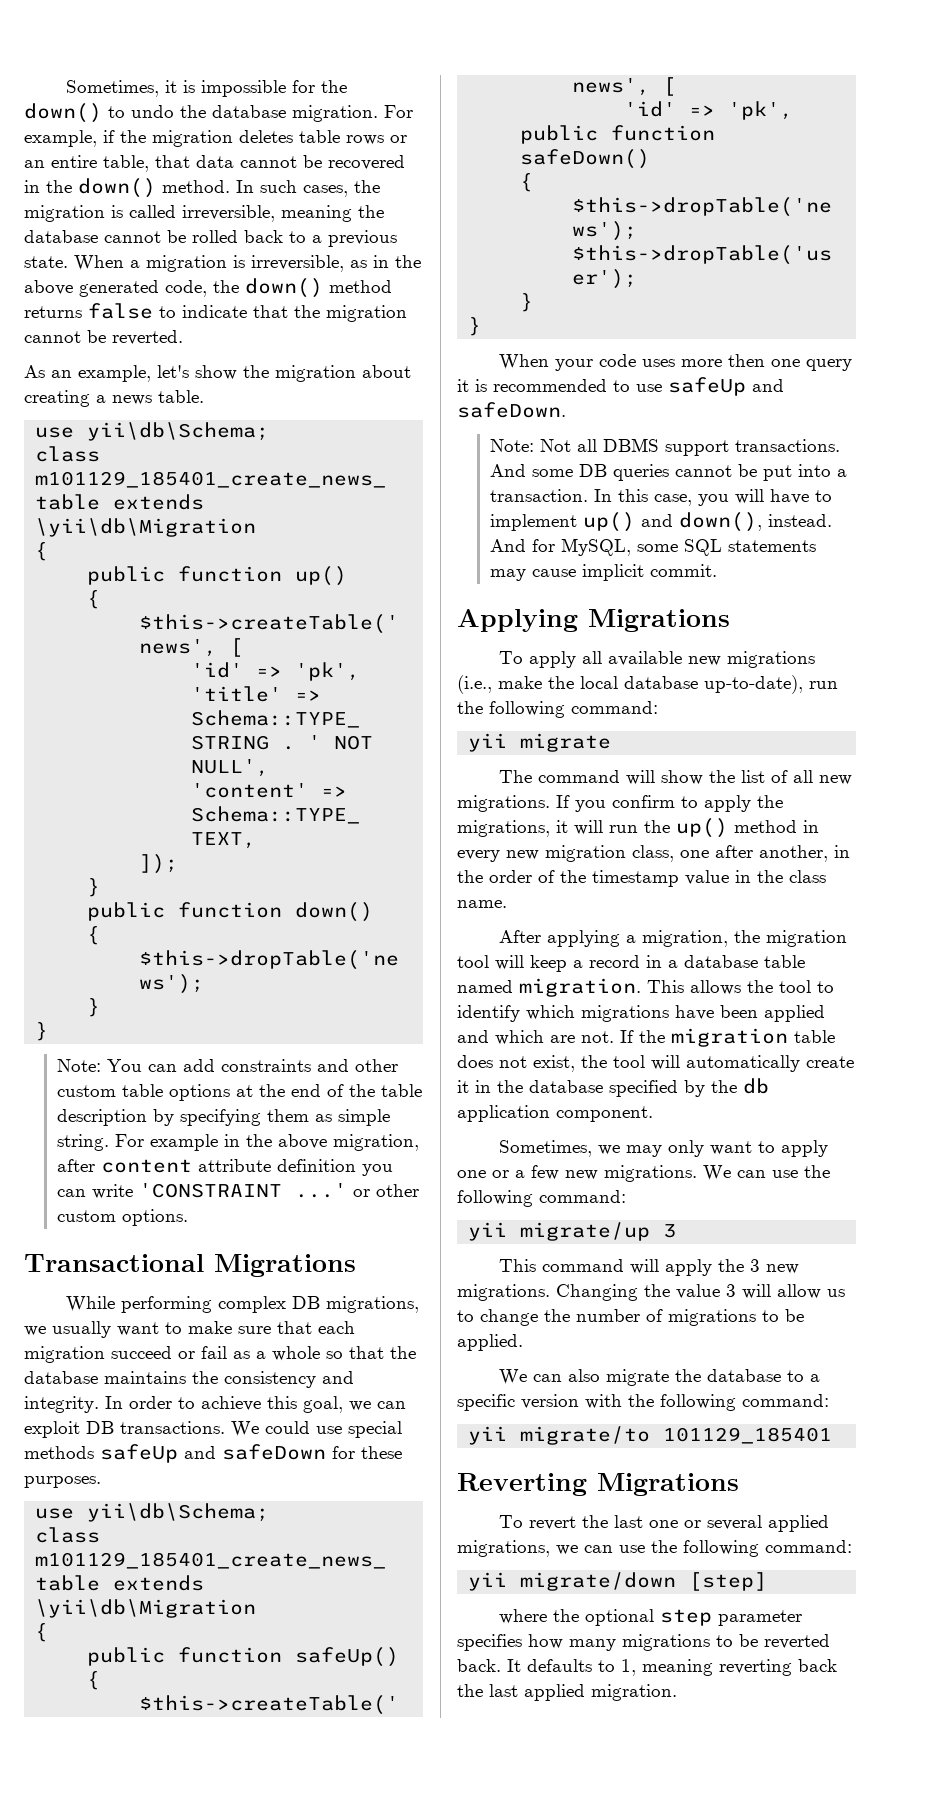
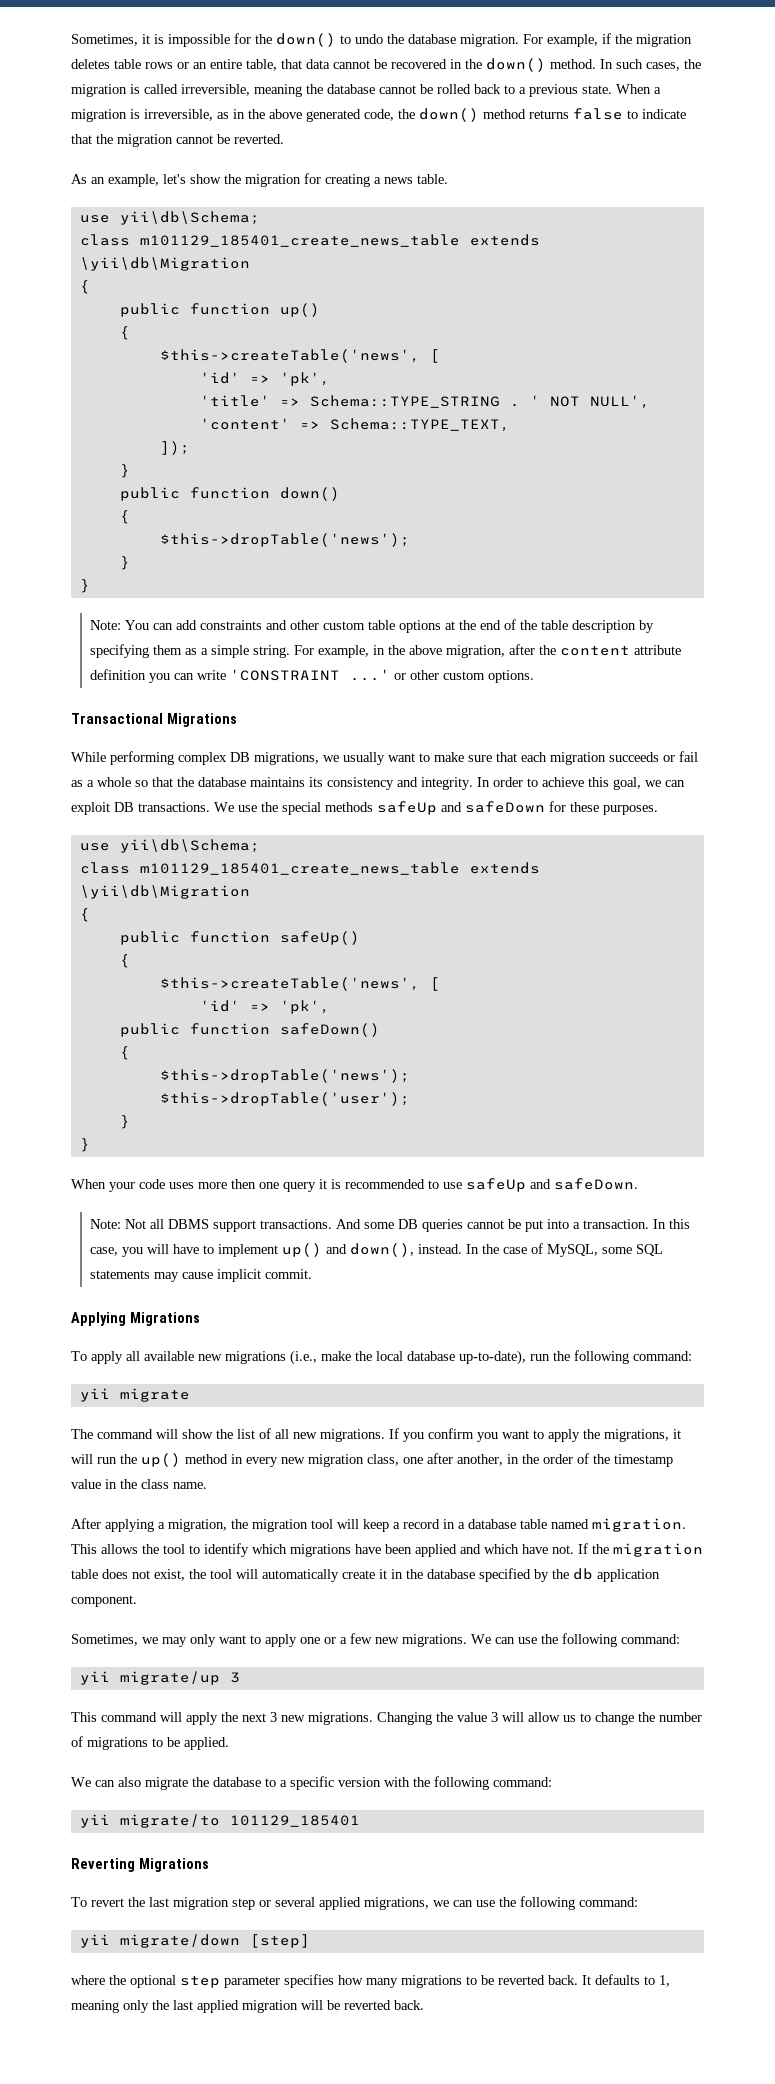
- As an example, let's show the migration about creating a news table.
+ As an example, let's show the migration for creating a news table.
- Note: You can add constraints and other custom table options at the end of the table description by specifying them as simple string.
+ Note: You can add constraints and other custom table options at the end of the table description by specifying them as a simple string.
- For example in the above migration, after content attribute definition you can write 'CONSTRAINT ...' or other custom options.
+ For example, in the above migration, after the content attribute definition you can write 'CONSTRAINT ...' or other custom options.
- While performing complex DB migrations, we usually want to make sure that each migration succeed or fail as a whole so that the database maintains the consistency and integrity.
+ While performing complex DB migrations, we usually want to make sure that each migration succeeds or fail as a whole so that the database maintains its consistency and integrity.
- We could use special methods safeUp and safeDown for these purposes.
+ We use the special methods safeUp and safeDown for these purposes.
- And for MySQL, some SQL statements may cause implicit commit.
+ In the case of MySQL, some SQL statements may cause implicit commit.
- If you confirm to apply the migrations, it will run the up() method in every new migration class, one after another, in the order of the timestamp value in the class name.
+ If you confirm you want to apply the migrations, it will run the up() method in every new migration class, one after another, in the order of the timestamp value in the class name.
- This allows the tool to identify which migrations have been applied and which are not.
+ This allows the tool to identify which migrations have been applied and which have not.
- This command will apply the 3 new migrations.
+ This command will apply the next 3 new migrations.
- To revert the last one or several applied migrations, we can use the following command:
+ To revert the last migration step or several applied migrations, we can use the following command:
- It defaults to 1, meaning reverting back the last applied migration.
+ It defaults to 1, meaning only the last applied migration will be reverted back.

